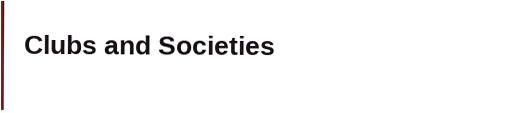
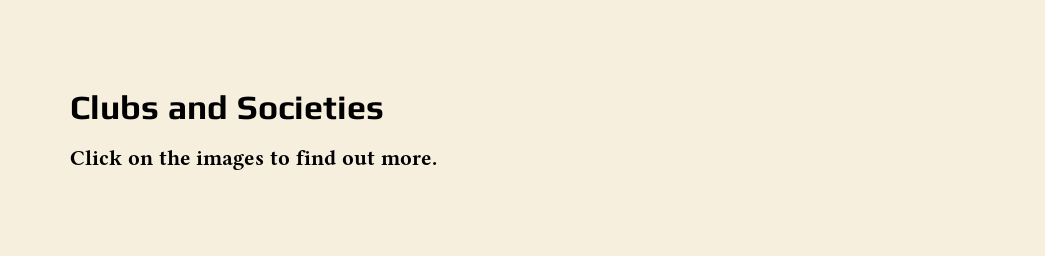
+ Click on the images to find out more.

